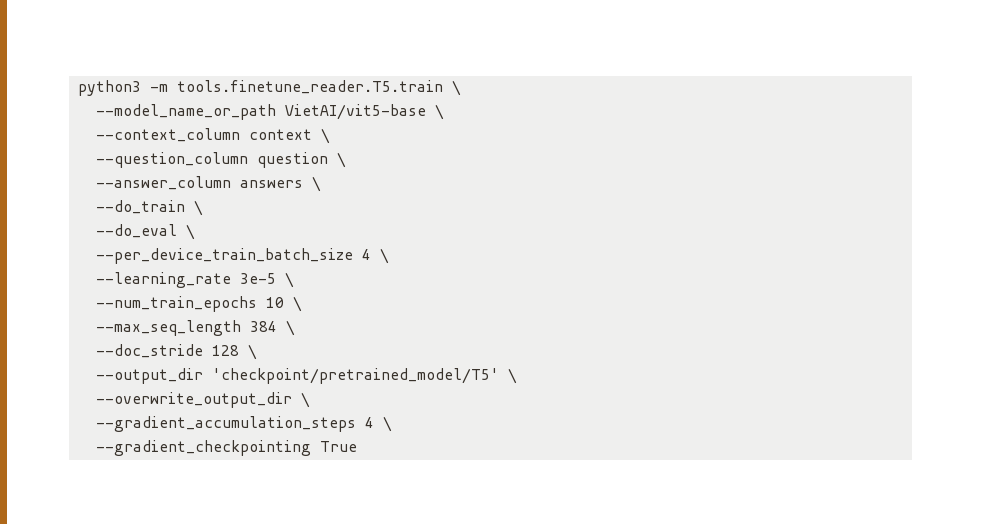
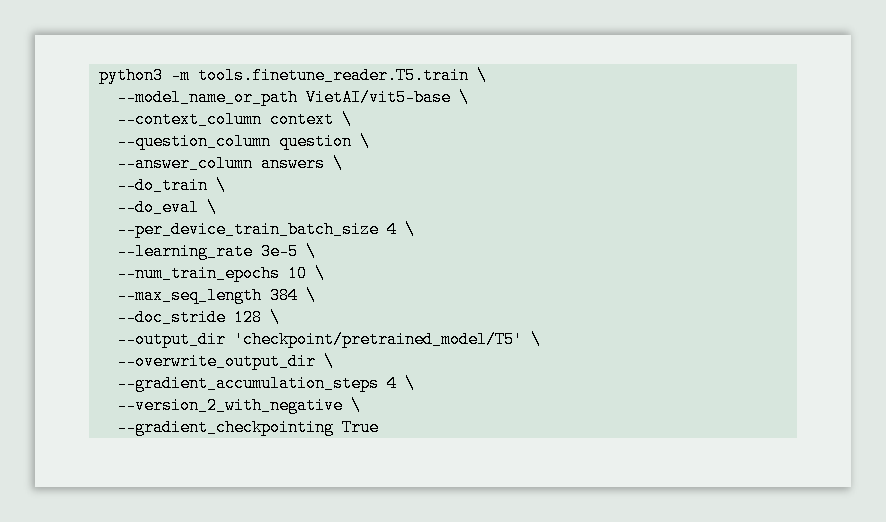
+ --version_2_with_negative \

